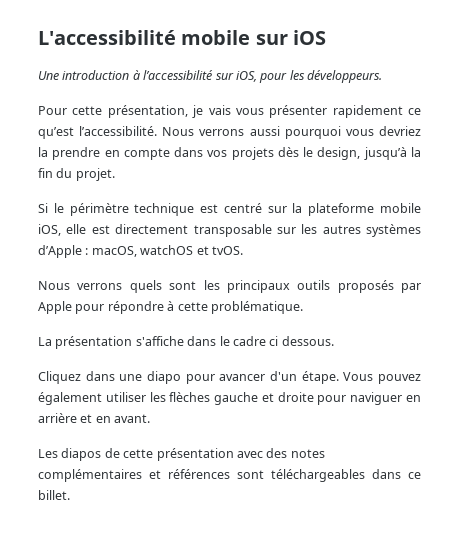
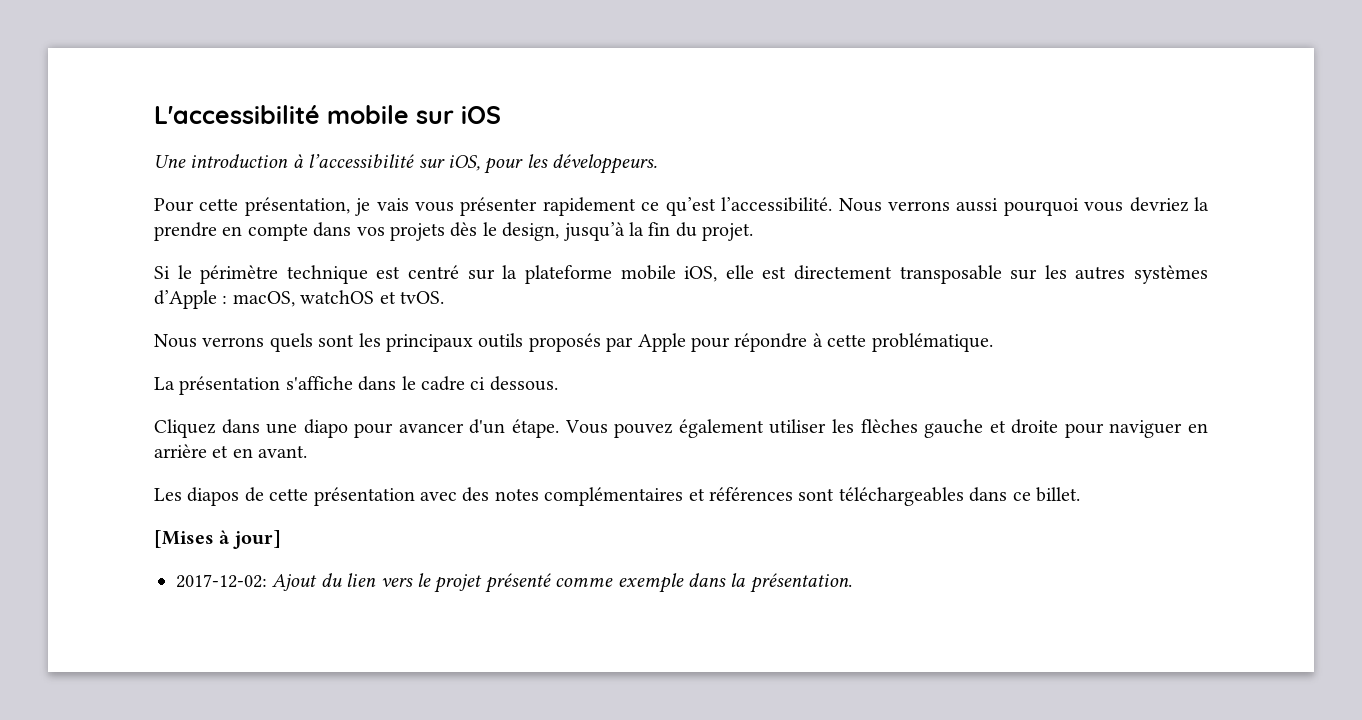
+ [Mises à jour]
+ 2017-12-02: Ajout du lien vers le projet présenté comme exemple dans la présentation.

